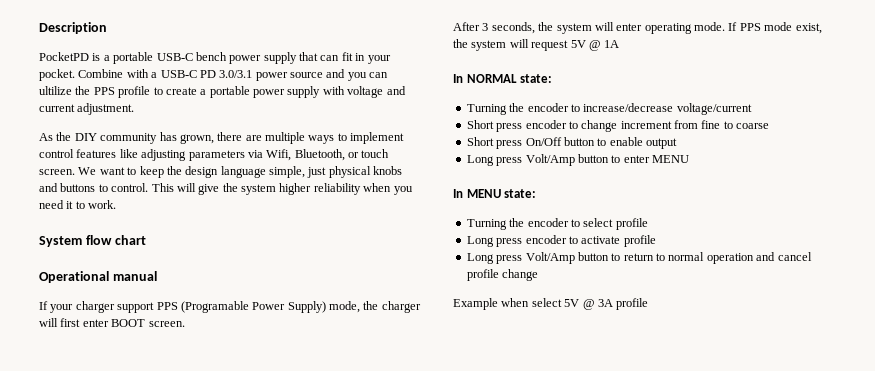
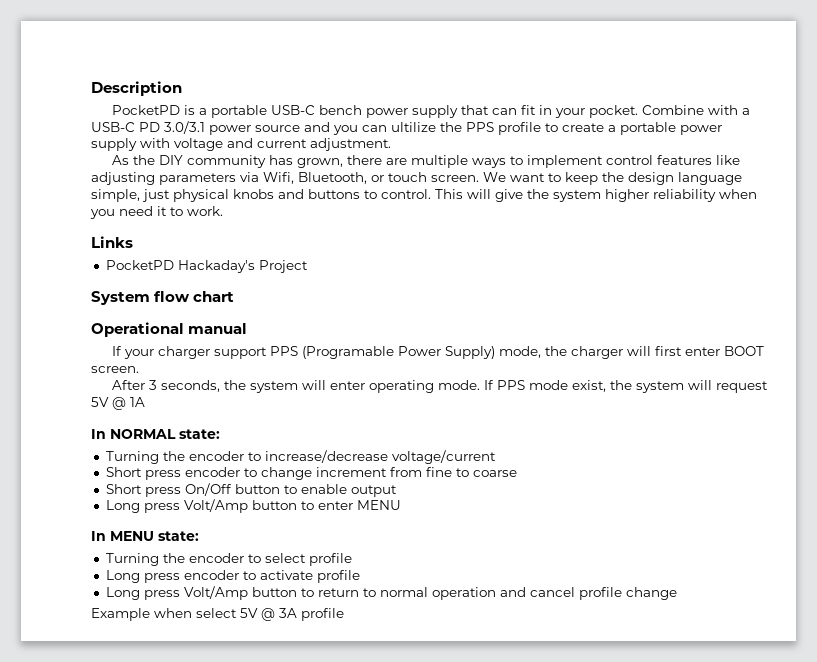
+ Links
+ PocketPD Hackaday's Project

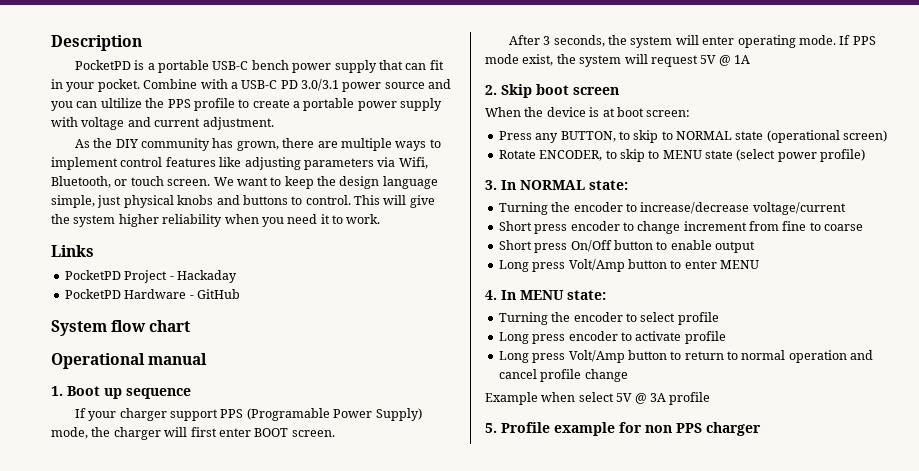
- PocketPD Hackaday's Project
+ PocketPD Project - Hackaday
+ PocketPD Hardware - GitHub
+ 1. Boot up sequence
- In NORMAL state:
+ 2. Skip boot screen
+ When the device is at boot screen:
+ Press any BUTTON, to skip to NORMAL state (operational screen)
+ Rotate ENCODER, to skip to MENU state (select power profile)
+ 3. In NORMAL state:
- In MENU state:
+ 4. In MENU state:
+ 5. Profile example for non PPS charger

